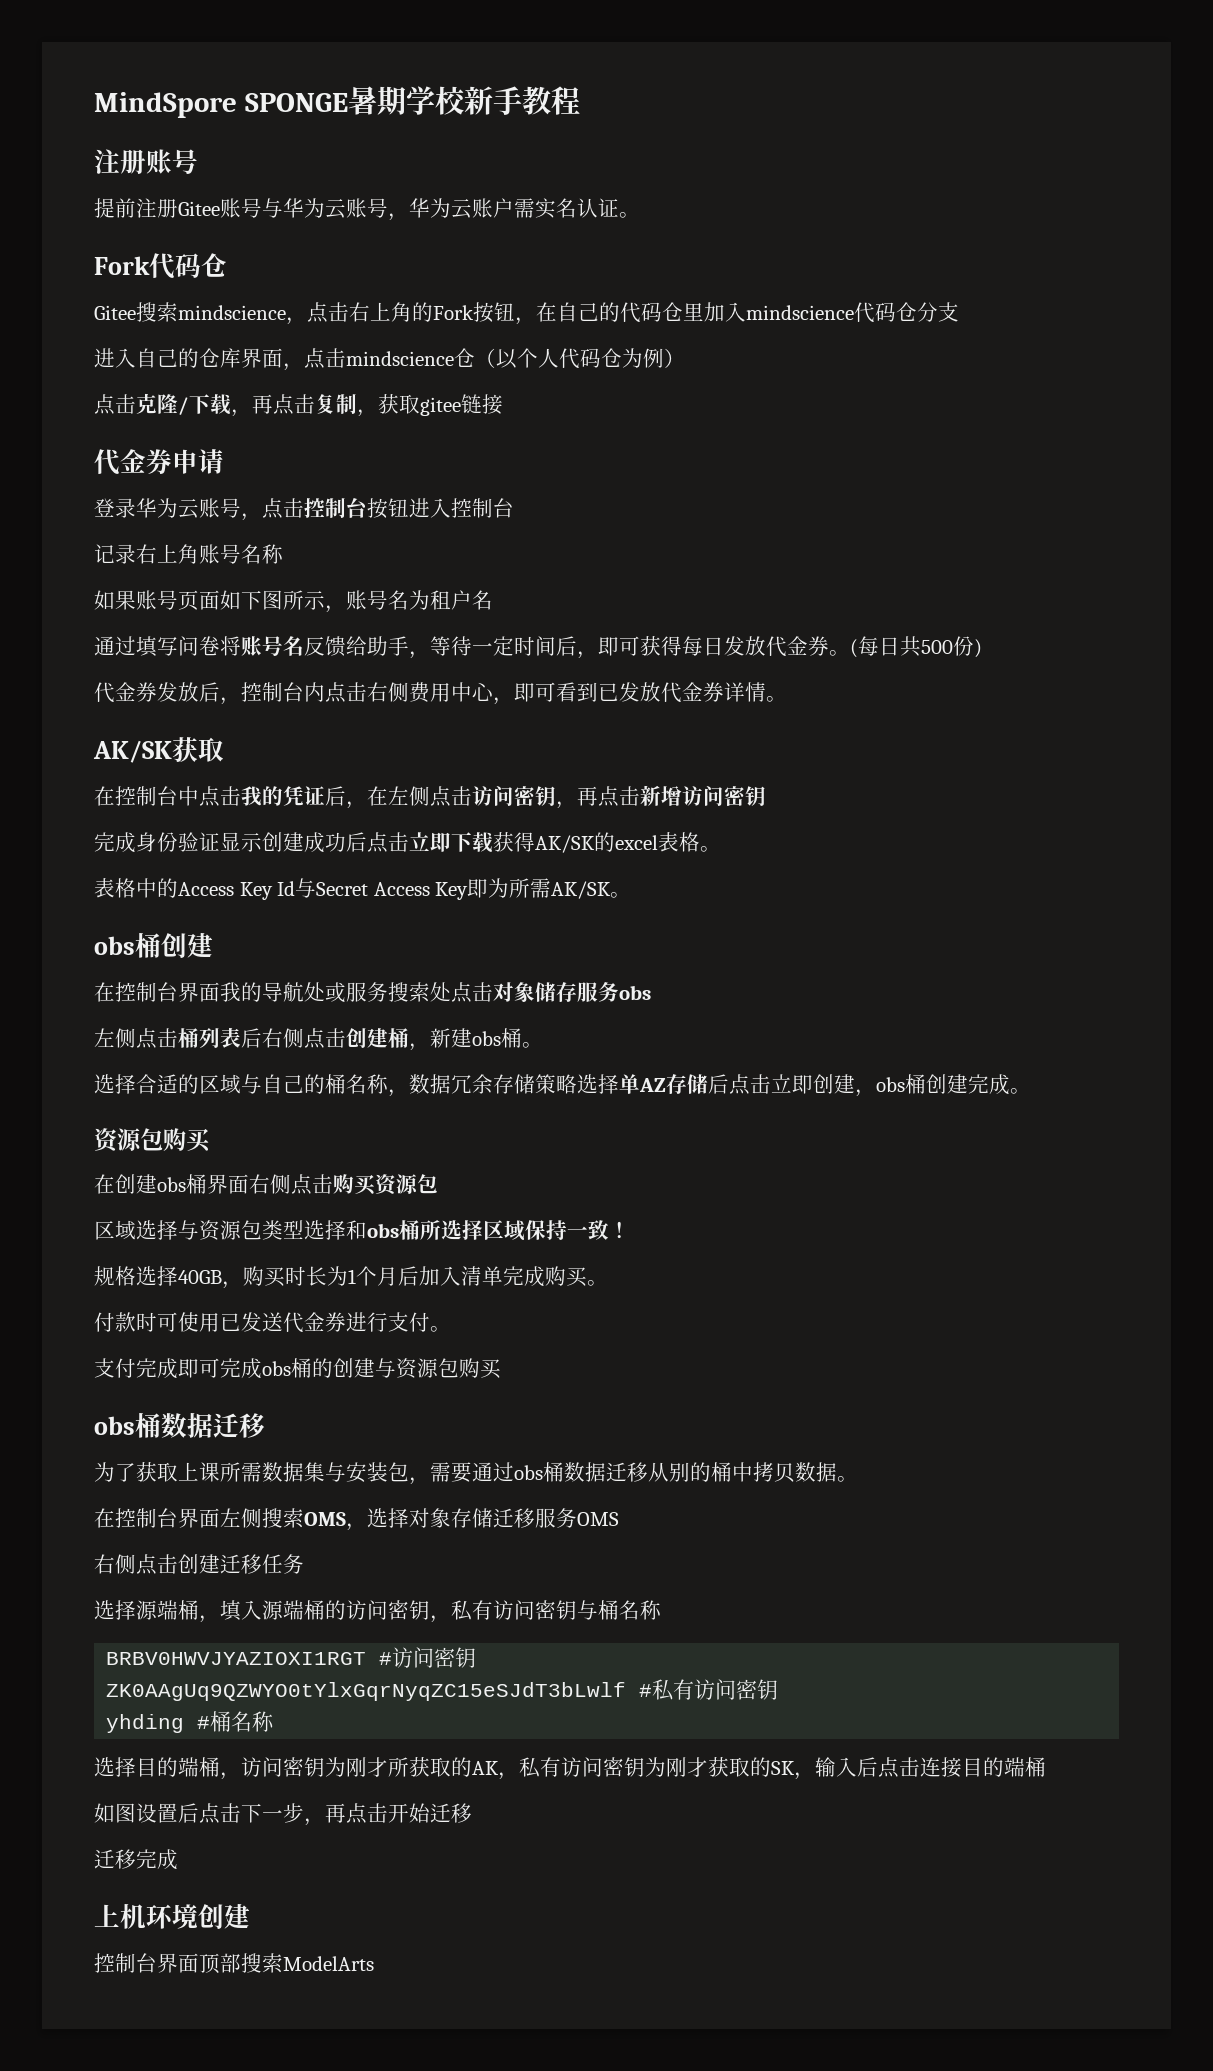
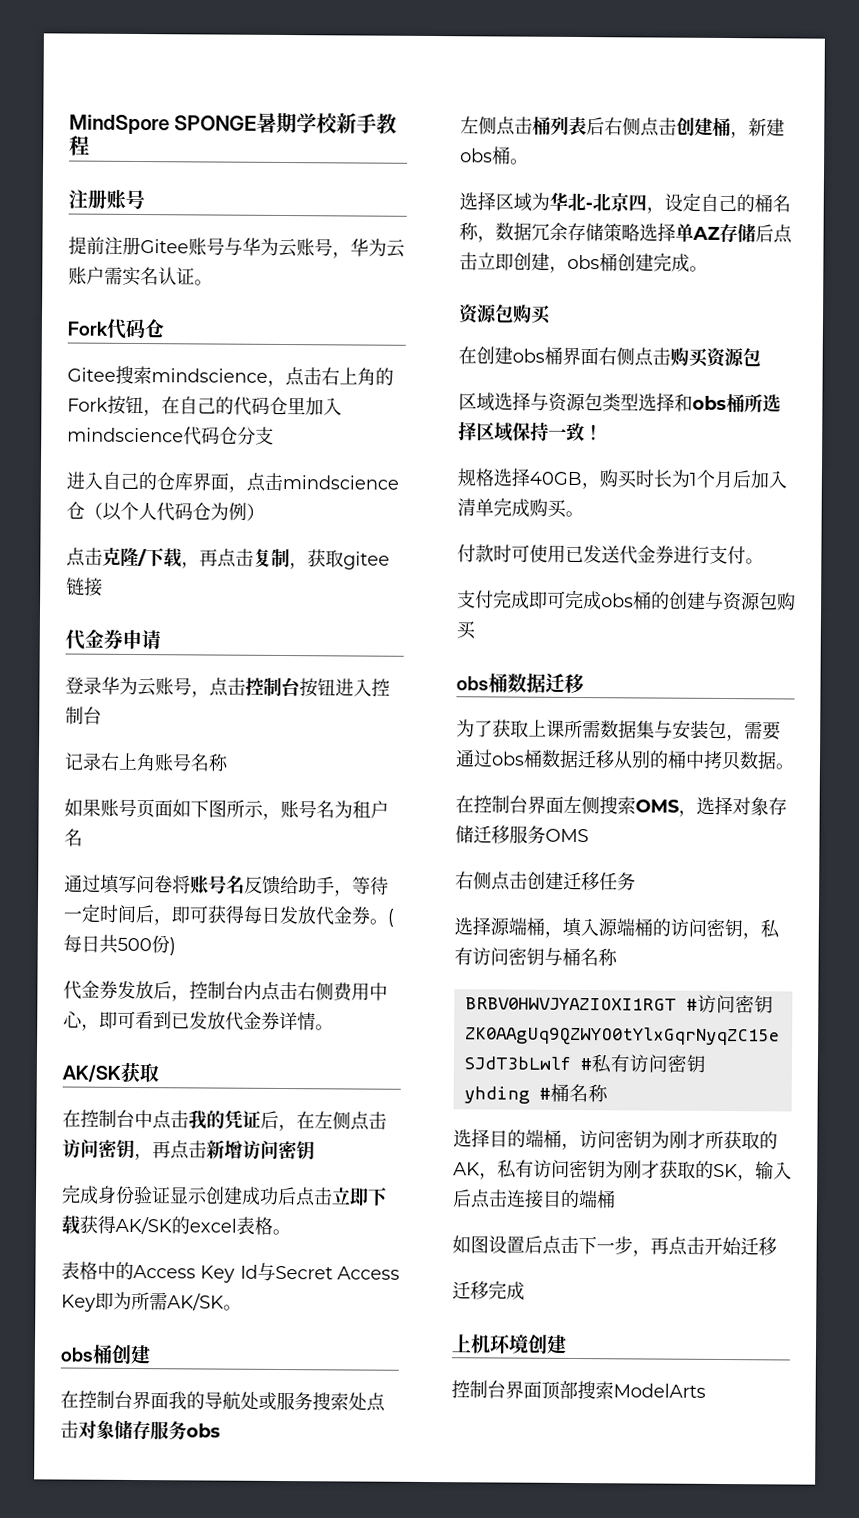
- 选择合适的区域与自己的桶名称，数据冗余存储策略选择单AZ存储后点击立即创建，obs桶创建完成。
+ 选择区域为华北-北京四，设定自己的桶名称，数据冗余存储策略选择单AZ存储后点击立即创建，obs桶创建完成。

